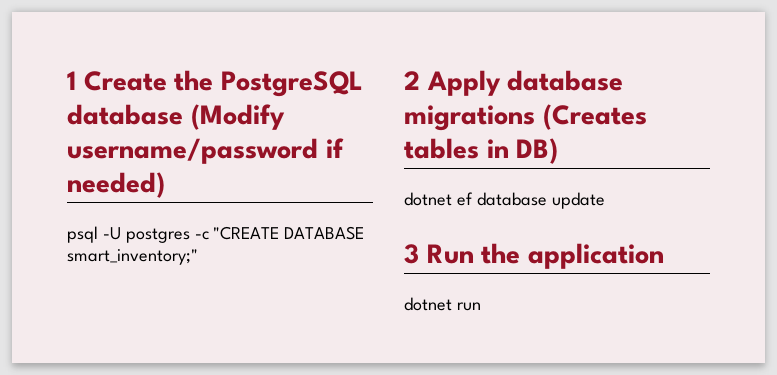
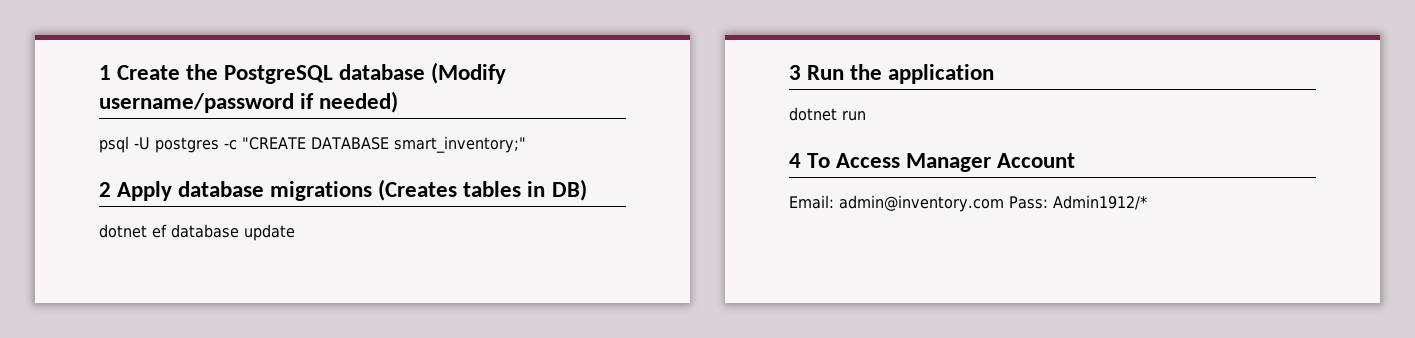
+ 4 To Access Manager Account
+ Email: admin@inventory.com Pass: Admin1912/*

